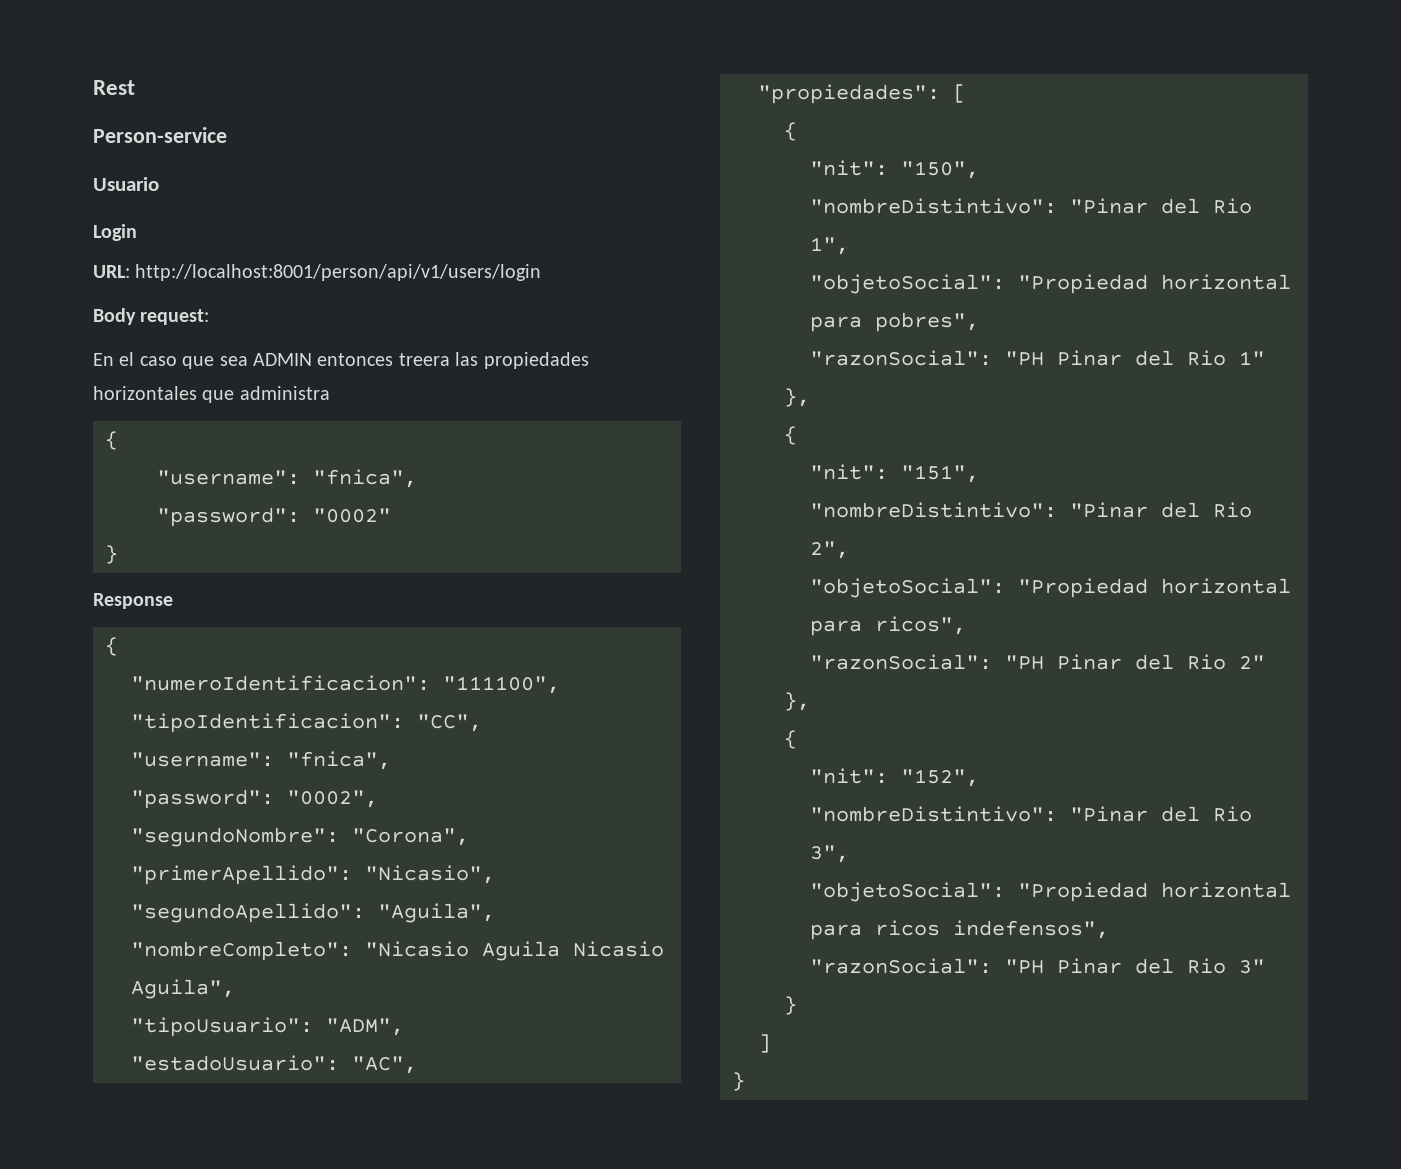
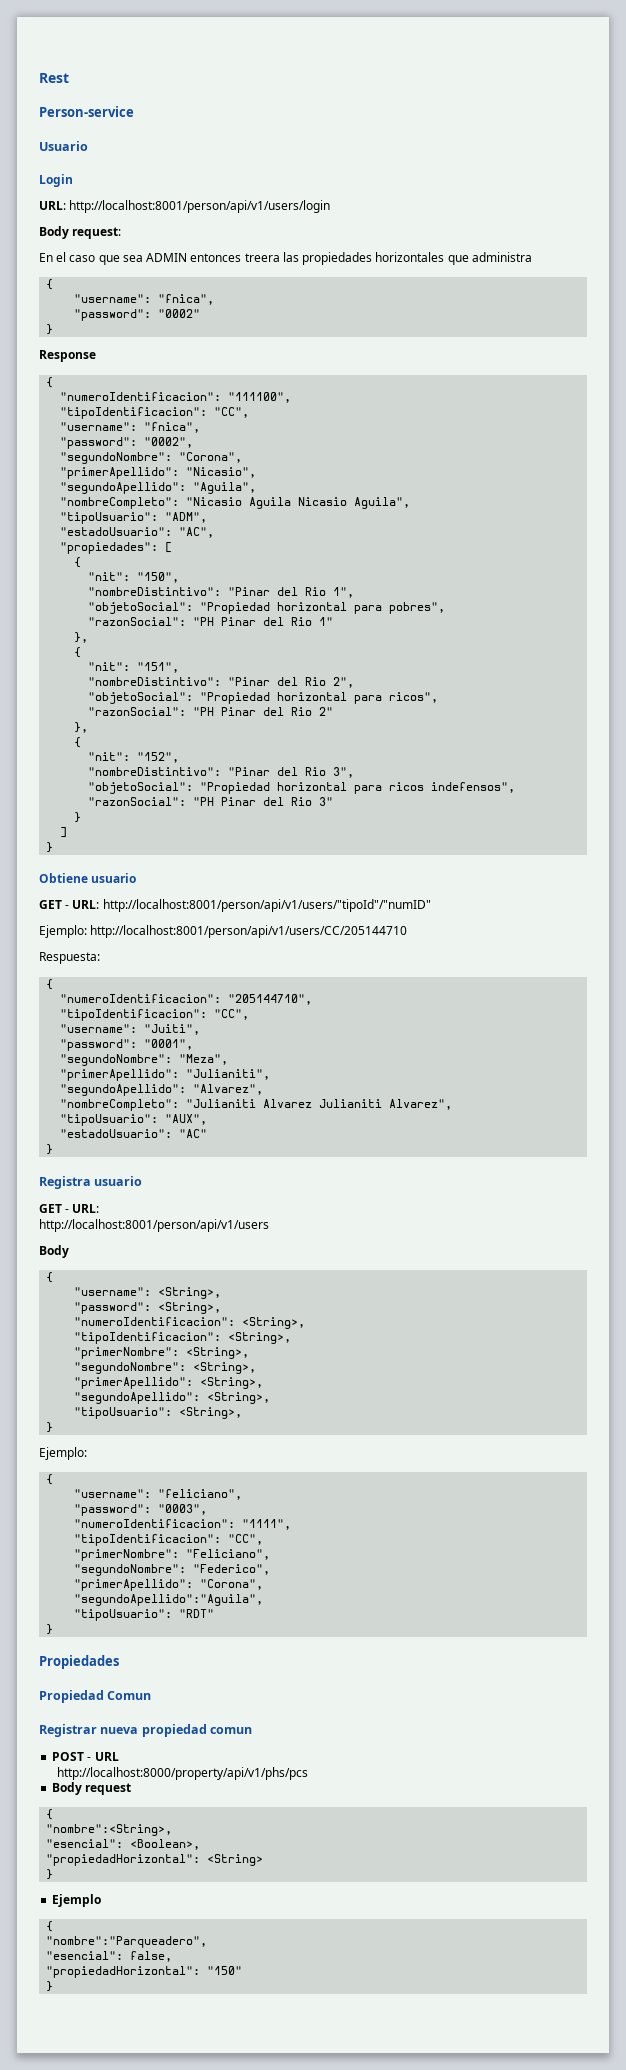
+ Obtiene usuario
+ GET - URL: http://localhost:8001/person/api/v1/users/"tipoId"/"numID"
+ Ejemplo: http://localhost:8001/person/api/v1/users/CC/205144710
+ Respuesta:
+ {
+ "numeroIdentificacion": "205144710",
+ "tipoIdentificacion": "CC",
+ "username": "Juiti",
+ "password": "0001",
+ "segundoNombre": "Meza",
+ "primerApellido": "Julianiti",
+ "segundoApellido": "Alvarez",
+ "nombreCompleto": "Julianiti Alvarez Julianiti Alvarez",
+ "tipoUsuario": "AUX",
+ "estadoUsuario": "AC"
+ }
+ Registra usuario
+ GET - URL:
+ http://localhost:8001/person/api/v1/users
+ Body
+ {
+ "username": <String>,
+ "password": <String>,
+ "numeroIdentificacion": <String>,
+ "tipoIdentificacion": <String>,
+ "primerNombre": <String>,
+ "segundoNombre": <String>,
+ "primerApellido": <String>,
+ "segundoApellido": <String>,
+ "tipoUsuario": <String>,
+ }
+ Ejemplo:
+ {
+ "username": "feliciano",
+ "password": "0003",
+ "numeroIdentificacion": "1111",
+ "tipoIdentificacion": "CC",
+ "primerNombre": "Feliciano",
+ "segundoNombre": "Federico",
+ "primerApellido": "Corona",
+ "segundoApellido":"Aguila",
+ "tipoUsuario": "RDT"
+ }
+ Propiedades
+ Propiedad Comun
+ Registrar nueva propiedad comun
+ POST - URL
+ http://localhost:8000/property/api/v1/phs/pcs
+ Body request
+ {
+ "nombre":<String>,
+ "esencial": <Boolean>,
+ "propiedadHorizontal": <String>
+ }
+ Ejemplo
+ {
+ "nombre":"Parqueadero",
+ "esencial": false,
+ "propiedadHorizontal": "150"
+ }

